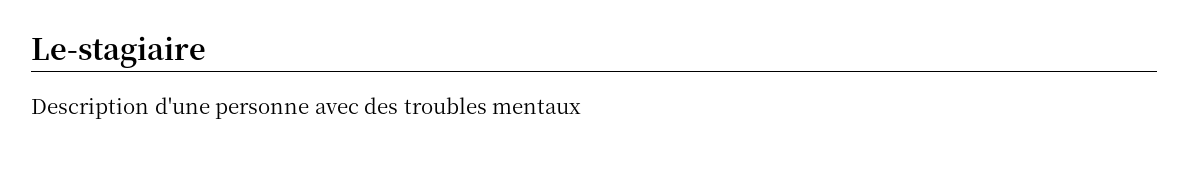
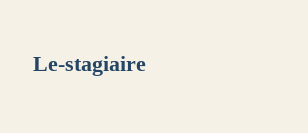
- Description d'une personne avec des troubles mentaux

